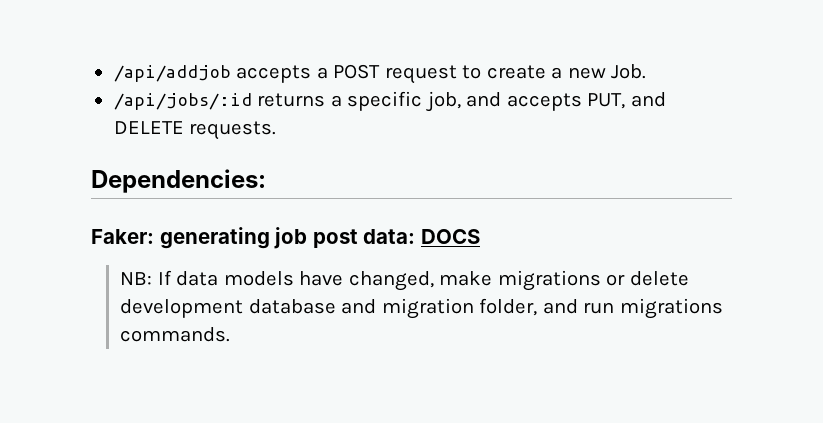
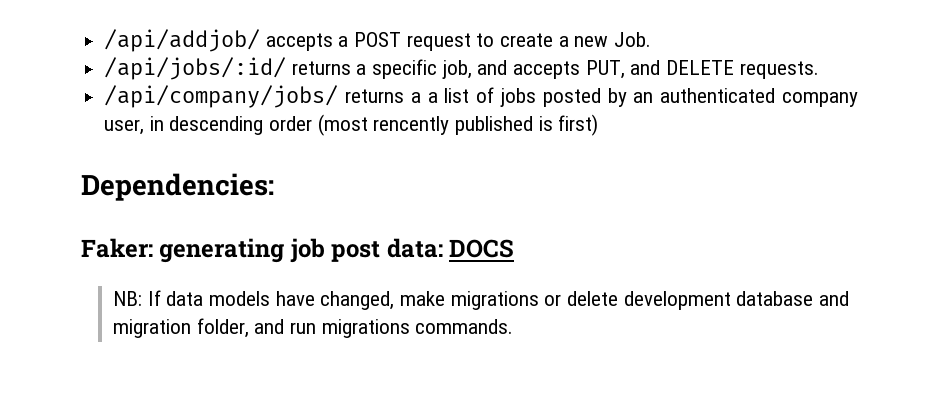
- /api/addjob accepts a POST request to create a new Job.
+ /api/addjob/ accepts a POST request to create a new Job.
- /api/jobs/:id returns a specific job, and accepts PUT, and DELETE requests.
+ /api/jobs/:id/ returns a specific job, and accepts PUT, and DELETE requests.
+ /api/company/jobs/ returns a a list of jobs posted by an authenticated company user, in descending order (most rencently published is first)

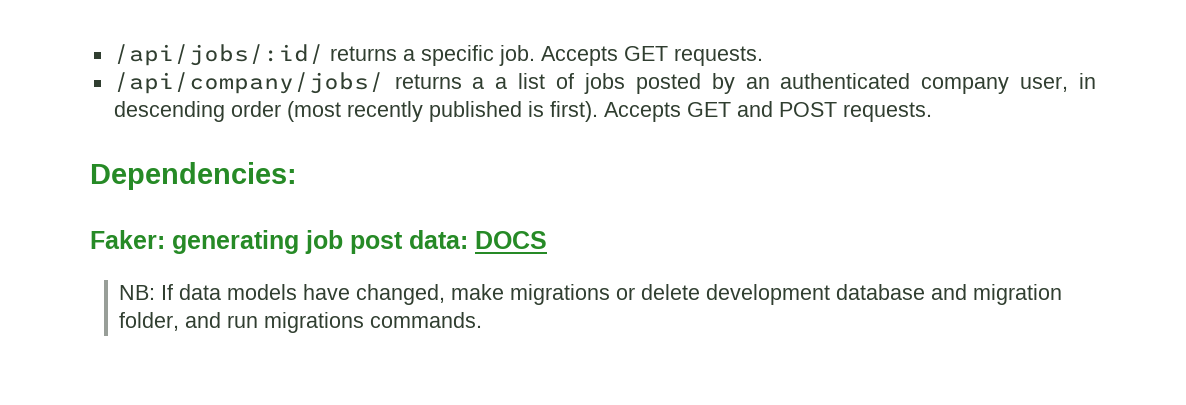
- /api/addjob/ accepts a POST request to create a new Job.
- /api/jobs/:id/ returns a specific job, and accepts PUT, and DELETE requests.
+ /api/jobs/:id/ returns a specific job. Accepts GET requests.
- /api/company/jobs/ returns a a list of jobs posted by an authenticated company user, in descending order (most rencently published is first)
+ /api/company/jobs/ returns a a list of jobs posted by an authenticated company user, in descending order (most recently published is first). Accepts GET and POST requests.

